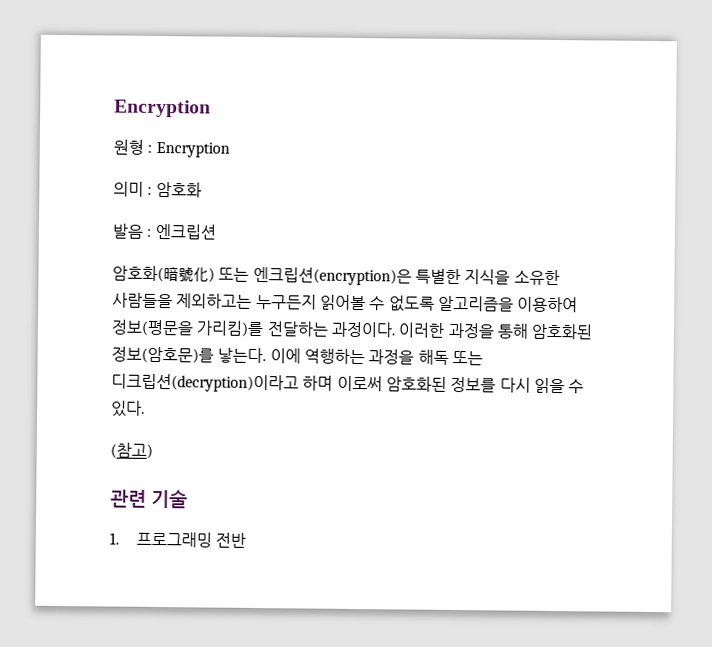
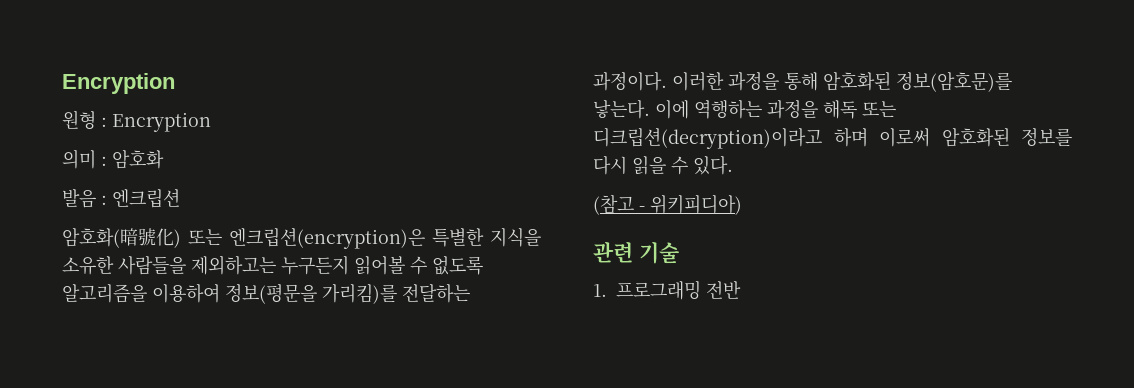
- (참고)
+ (참고 - 위키피디아)

